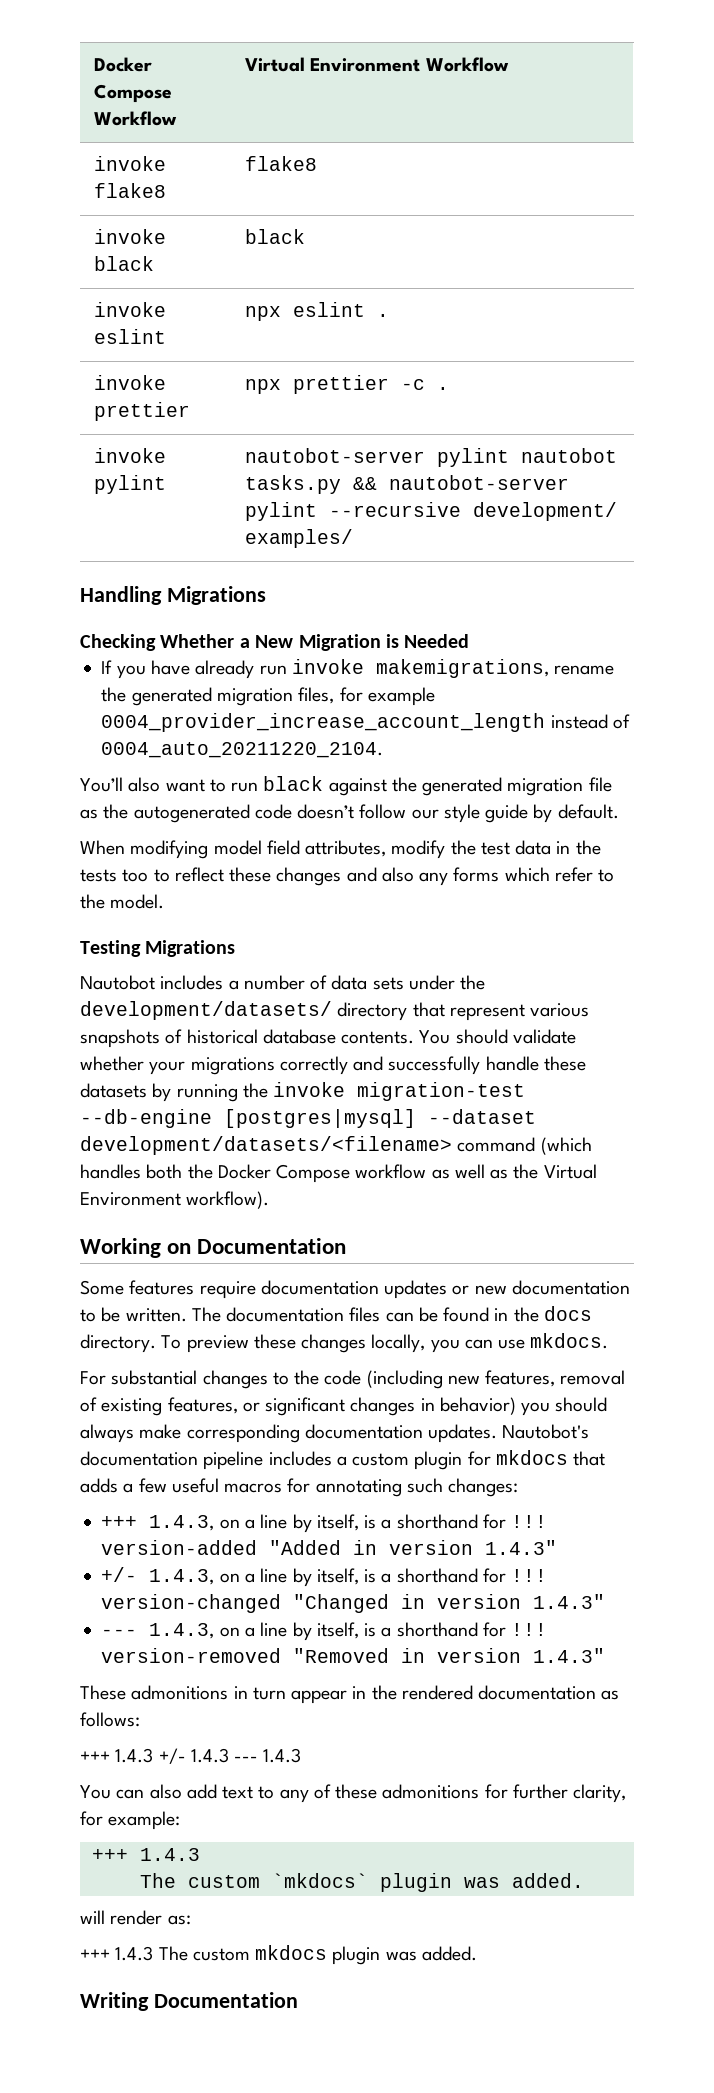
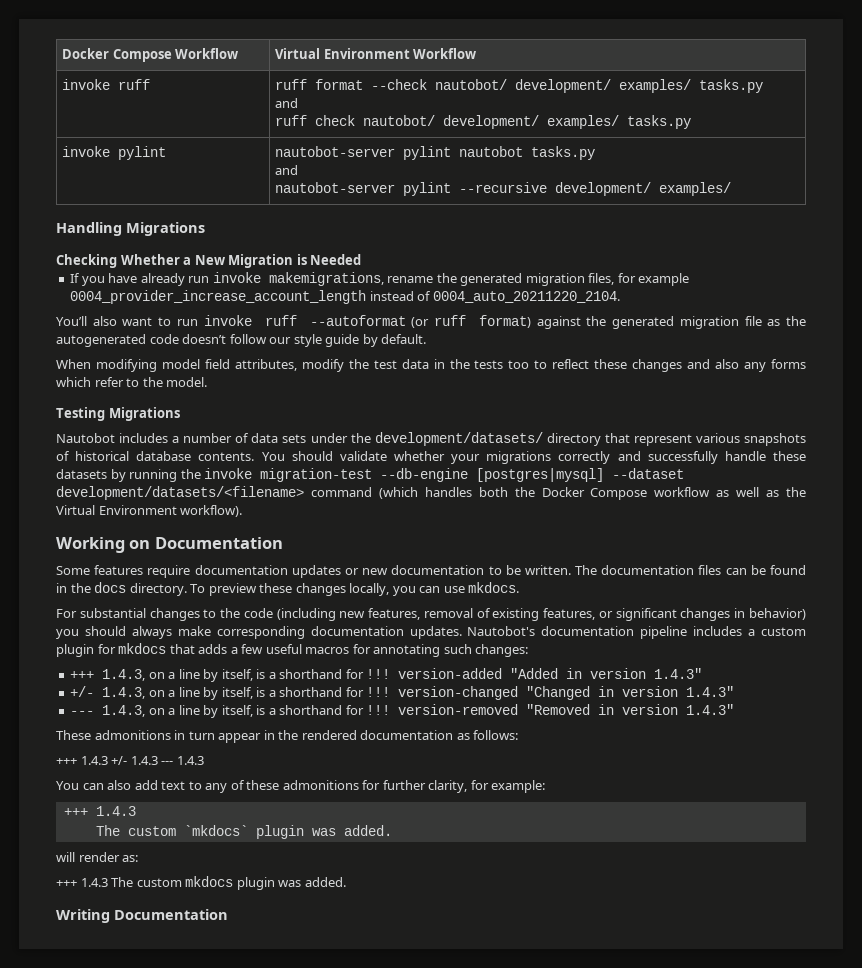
- invoke flake8 | flake8
- invoke black | black
- invoke eslint | npx eslint .
- invoke prettier | npx prettier -c .
+ invoke ruff | ruff format --check nautobot/ development/ examples/ tasks.py
+ and
+ ruff check nautobot/ development/ examples/ tasks.py
- invoke pylint | nautobot-server pylint nautobot tasks.py && nautobot-server pylint --recursive development/ examples/
+ invoke pylint | nautobot-server pylint nautobot tasks.py
+ and
+ nautobot-server pylint --recursive development/ examples/
- You’ll also want to run black against the generated migration file as the autogenerated code doesn’t follow our style guide by default.
+ You’ll also want to run invoke ruff --autoformat (or ruff format) against the generated migration file as the autogenerated code doesn’t follow our style guide by default.

